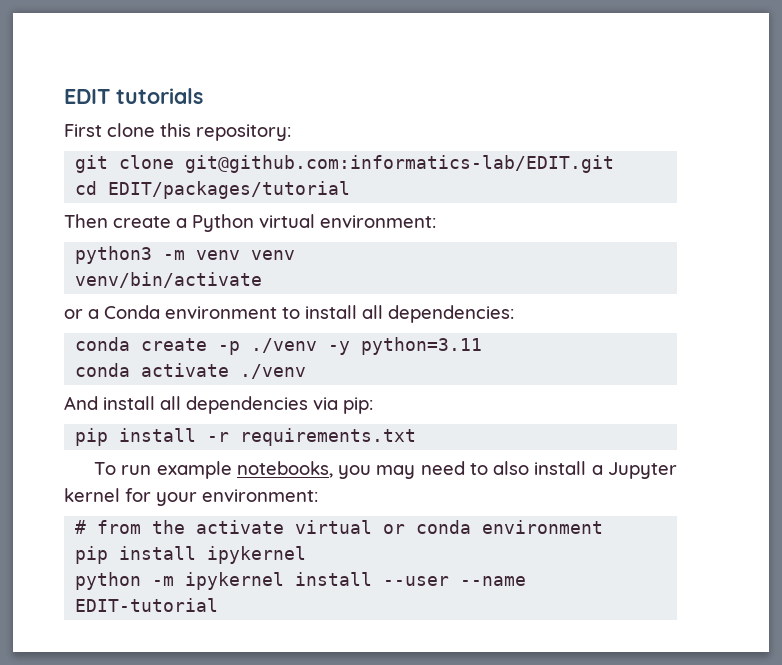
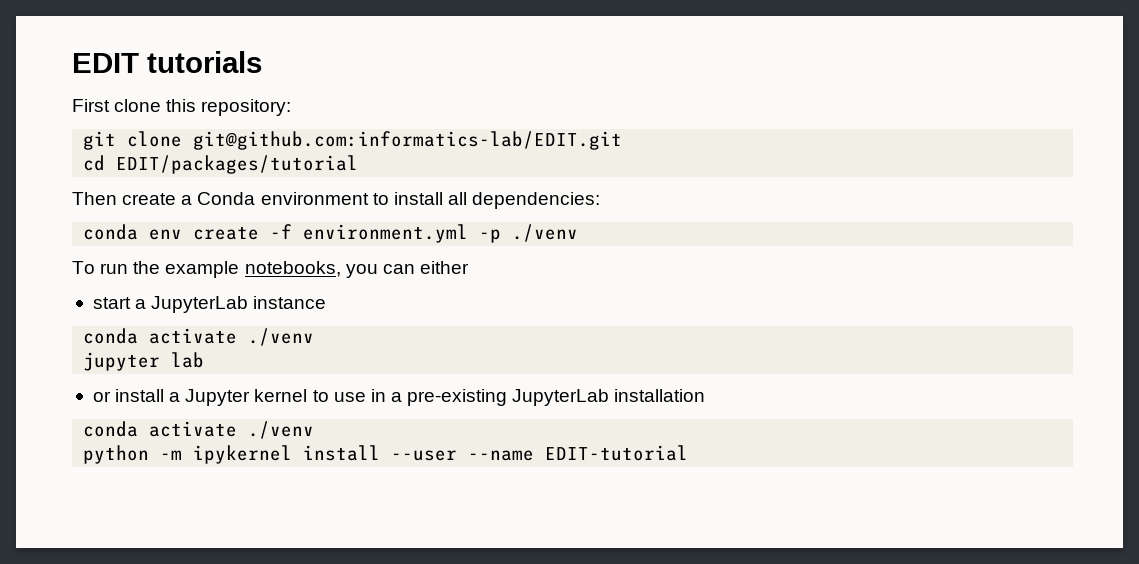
- Then create a Python virtual environment:
- python3 -m venv venv
- venv/bin/activate
- or a Conda environment to install all dependencies:
+ Then create a Conda environment to install all dependencies:
- conda create -p ./venv -y python=3.11
+ conda env create -f environment.yml -p ./venv
+ To run the example notebooks, you can either
+ start a JupyterLab instance
  conda activate ./venv
- And install all dependencies via pip:
- pip install -r requirements.txt
- To run example notebooks, you may need to also install a Jupyter kernel for your environment:
- # from the activate virtual or conda environment
- pip install ipykernel
+ jupyter lab
+ or install a Jupyter kernel to use in a pre-existing JupyterLab installation
+ conda activate ./venv

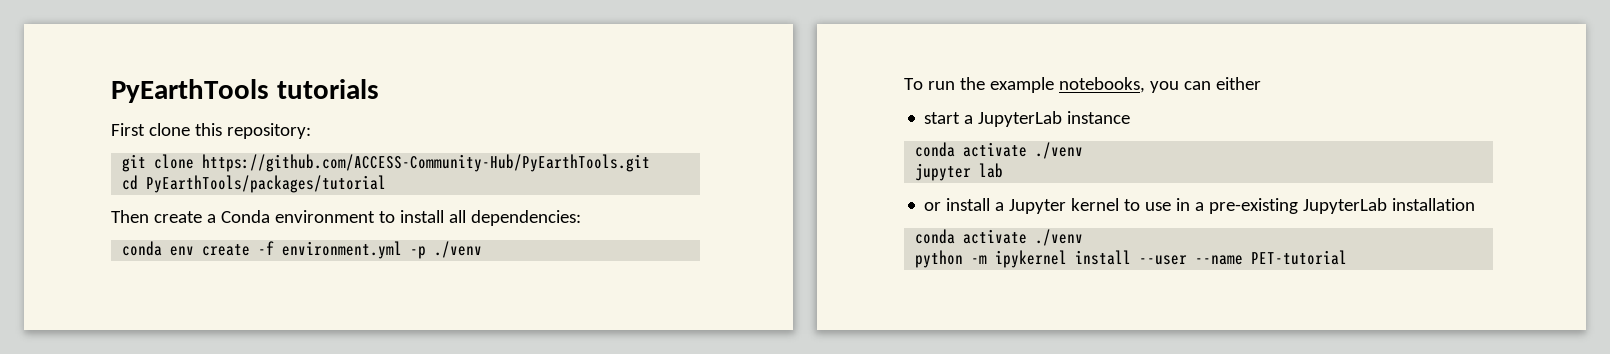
- EDIT tutorials
+ PyEarthTools tutorials
- git clone git@github.com:informatics-lab/EDIT.git
+ git clone https://github.com/ACCESS-Community-Hub/PyEarthTools.git
- cd EDIT/packages/tutorial
+ cd PyEarthTools/packages/tutorial
- python -m ipykernel install --user --name EDIT-tutorial
+ python -m ipykernel install --user --name PET-tutorial

